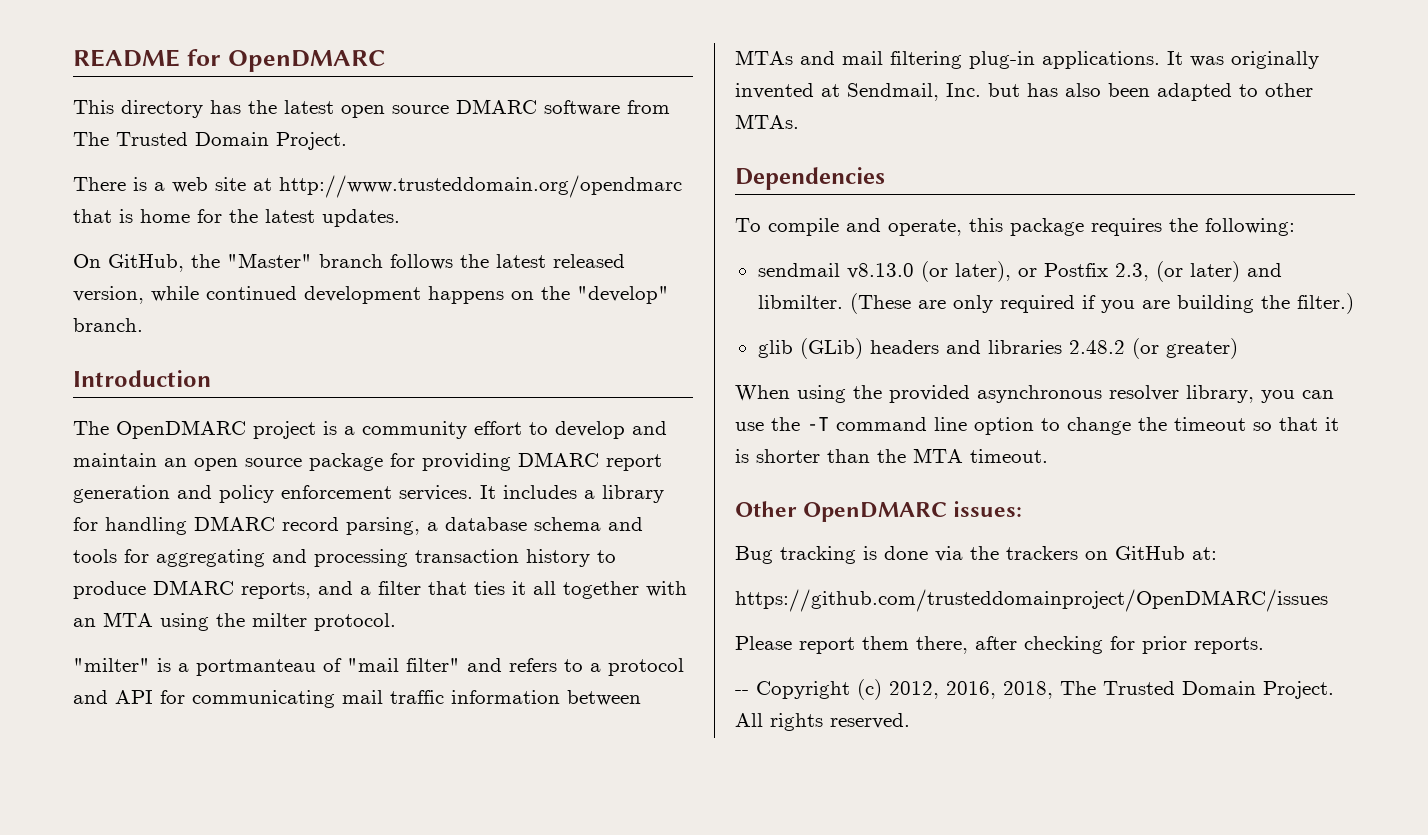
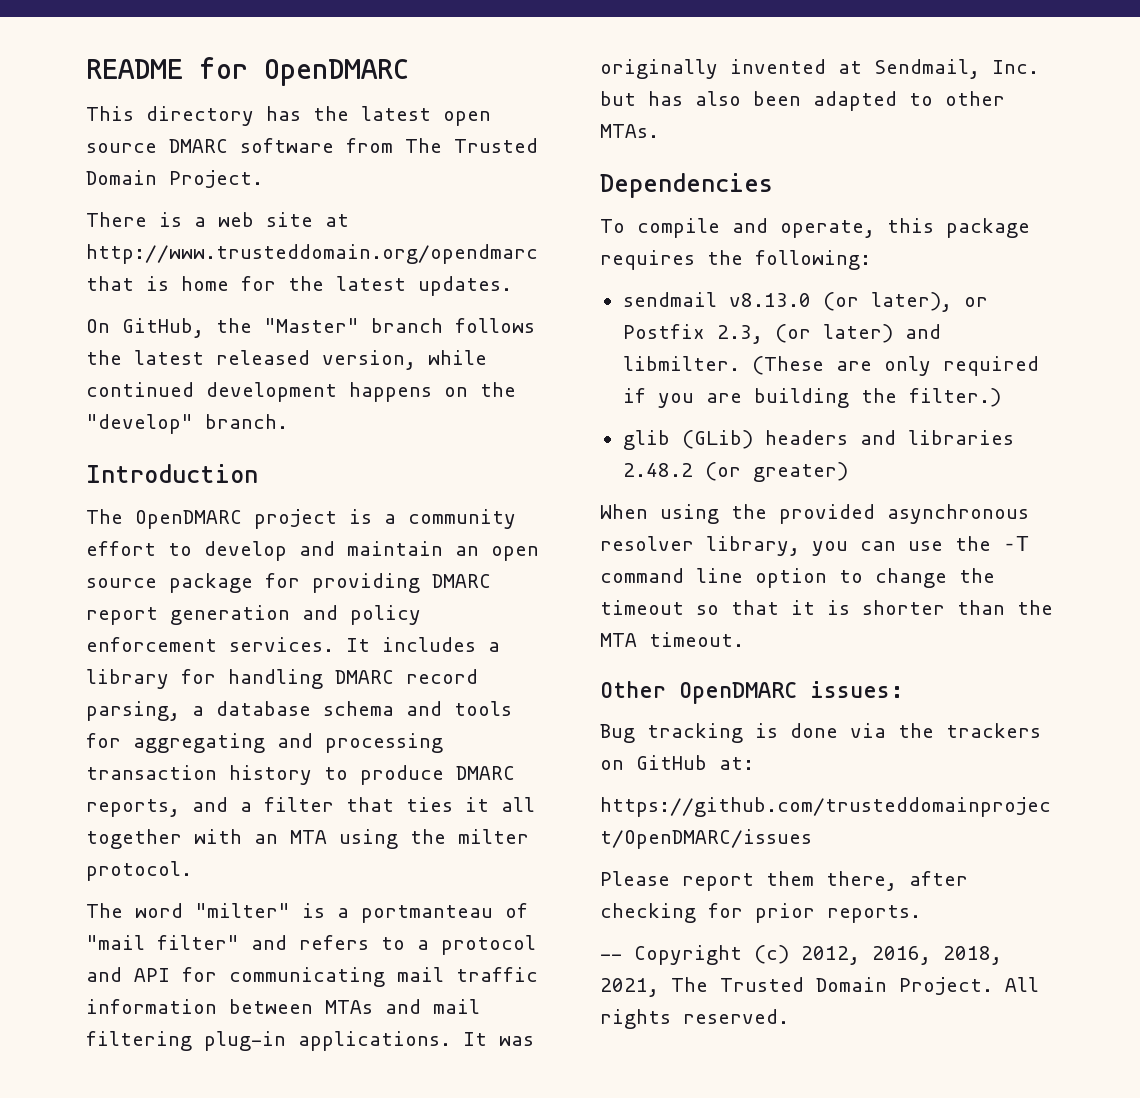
- "milter" is a portmanteau of "mail filter" and refers to a protocol and API for communicating mail traffic information between MTAs and mail filtering plug-in applications.
+ The word "milter" is a portmanteau of "mail filter" and refers to a protocol and API for communicating mail traffic information between MTAs and mail filtering plug-in applications.
- -- Copyright (c) 2012, 2016, 2018, The Trusted Domain Project.
+ -- Copyright (c) 2012, 2016, 2018, 2021, The Trusted Domain Project.

